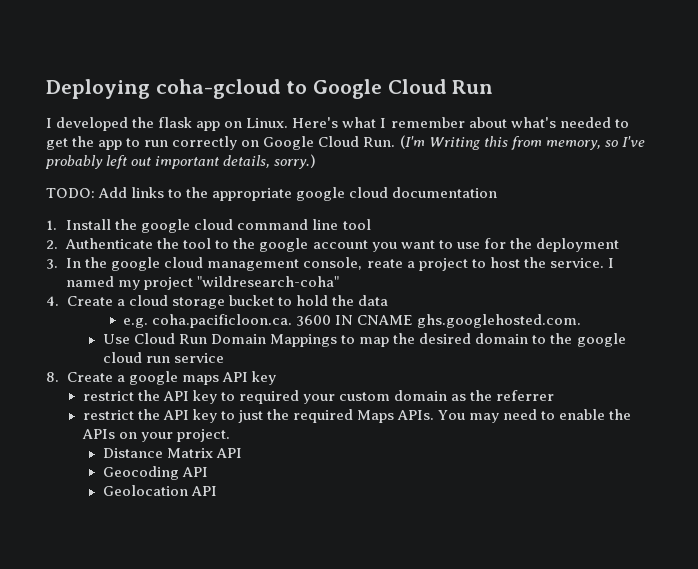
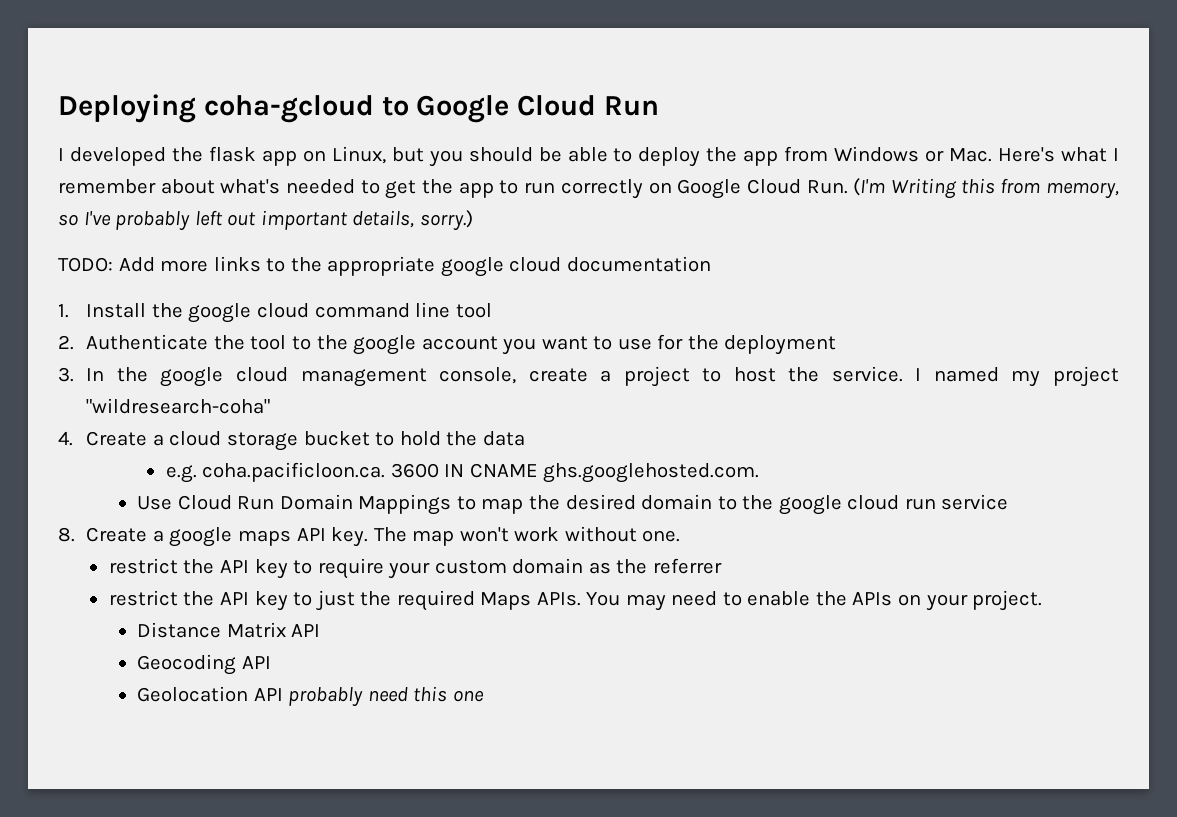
- I developed the flask app on Linux. Here's what I remember about what's needed to get the app to run correctly on Google Cloud Run. (I'm Writing this from memory, so I've probably left out important details, sorry.)
+ I developed the flask app on Linux, but you should be able to deploy the app from Windows or Mac. Here's what I remember about what's needed to get the app to run correctly on Google Cloud Run. (I'm Writing this from memory, so I've probably left out important details, sorry.)
- TODO: Add links to the appropriate google cloud documentation
+ TODO: Add more links to the appropriate google cloud documentation
- 3. In the google cloud management console, reate a project to host the service.
+ 3. In the google cloud management console, create a project to host the service.
- 8. Create a google maps API key
- restrict the API key to required your custom domain as the referrer
+ 8. Create a google maps API key. The map won't work without one.
+ restrict the API key to require your custom domain as the referrer
- Geolocation API
+ Geolocation API probably need this one

